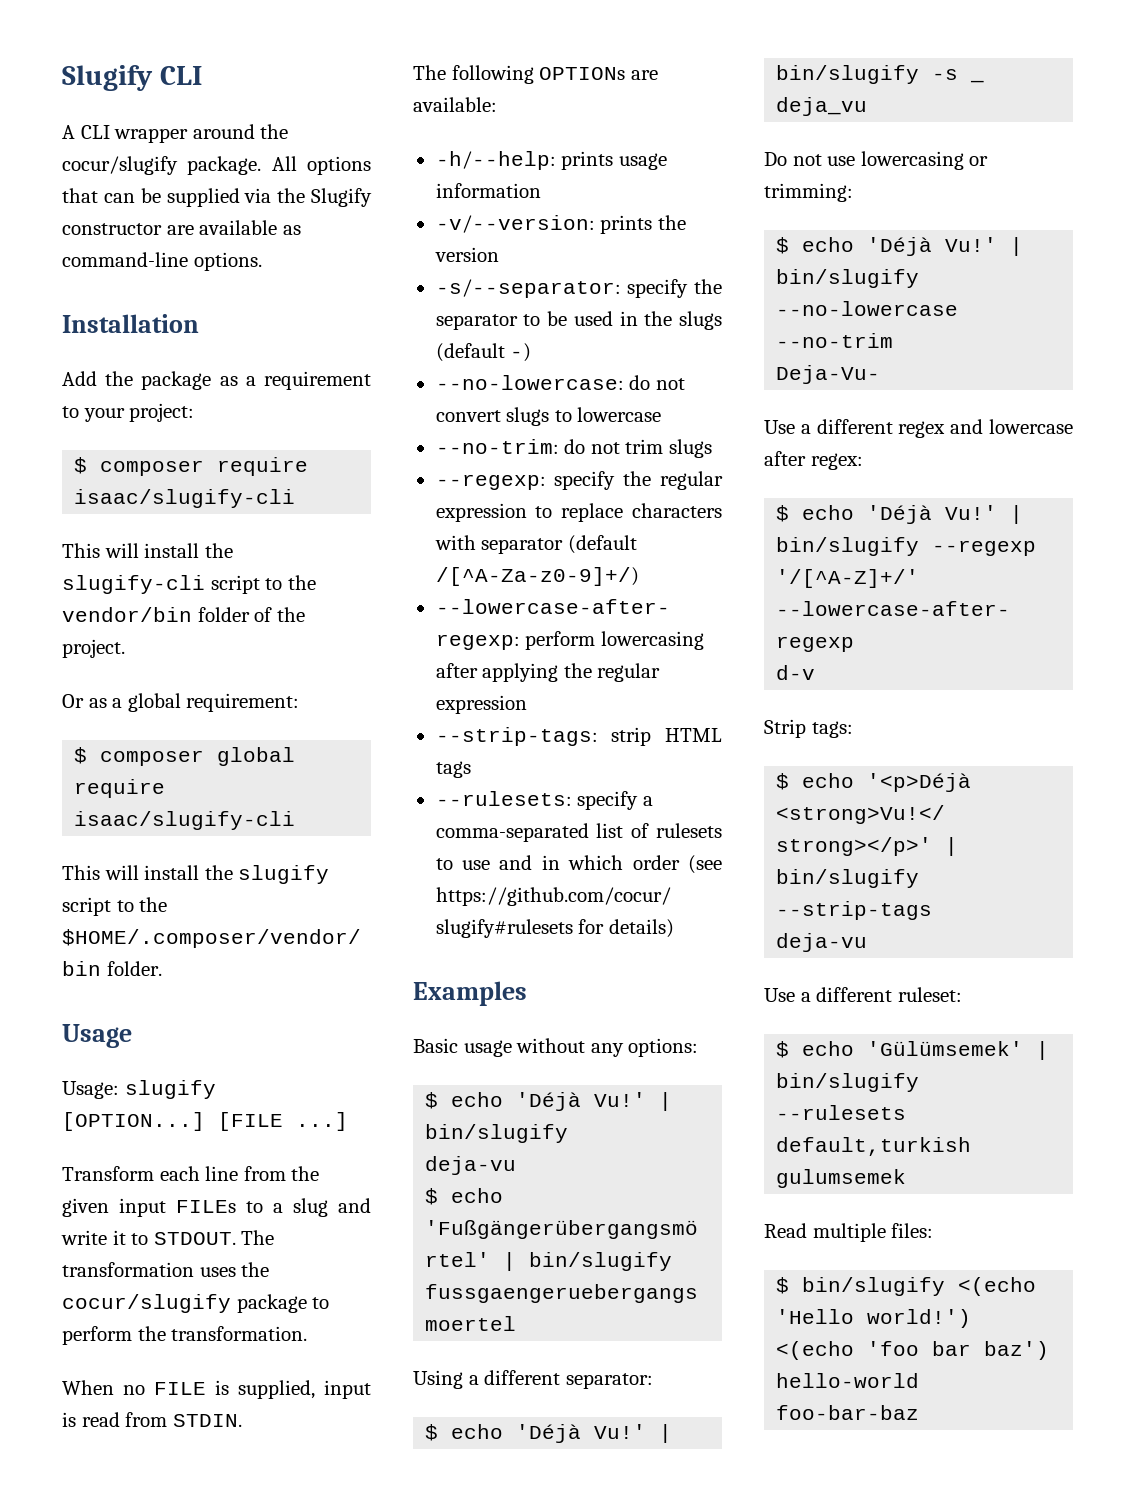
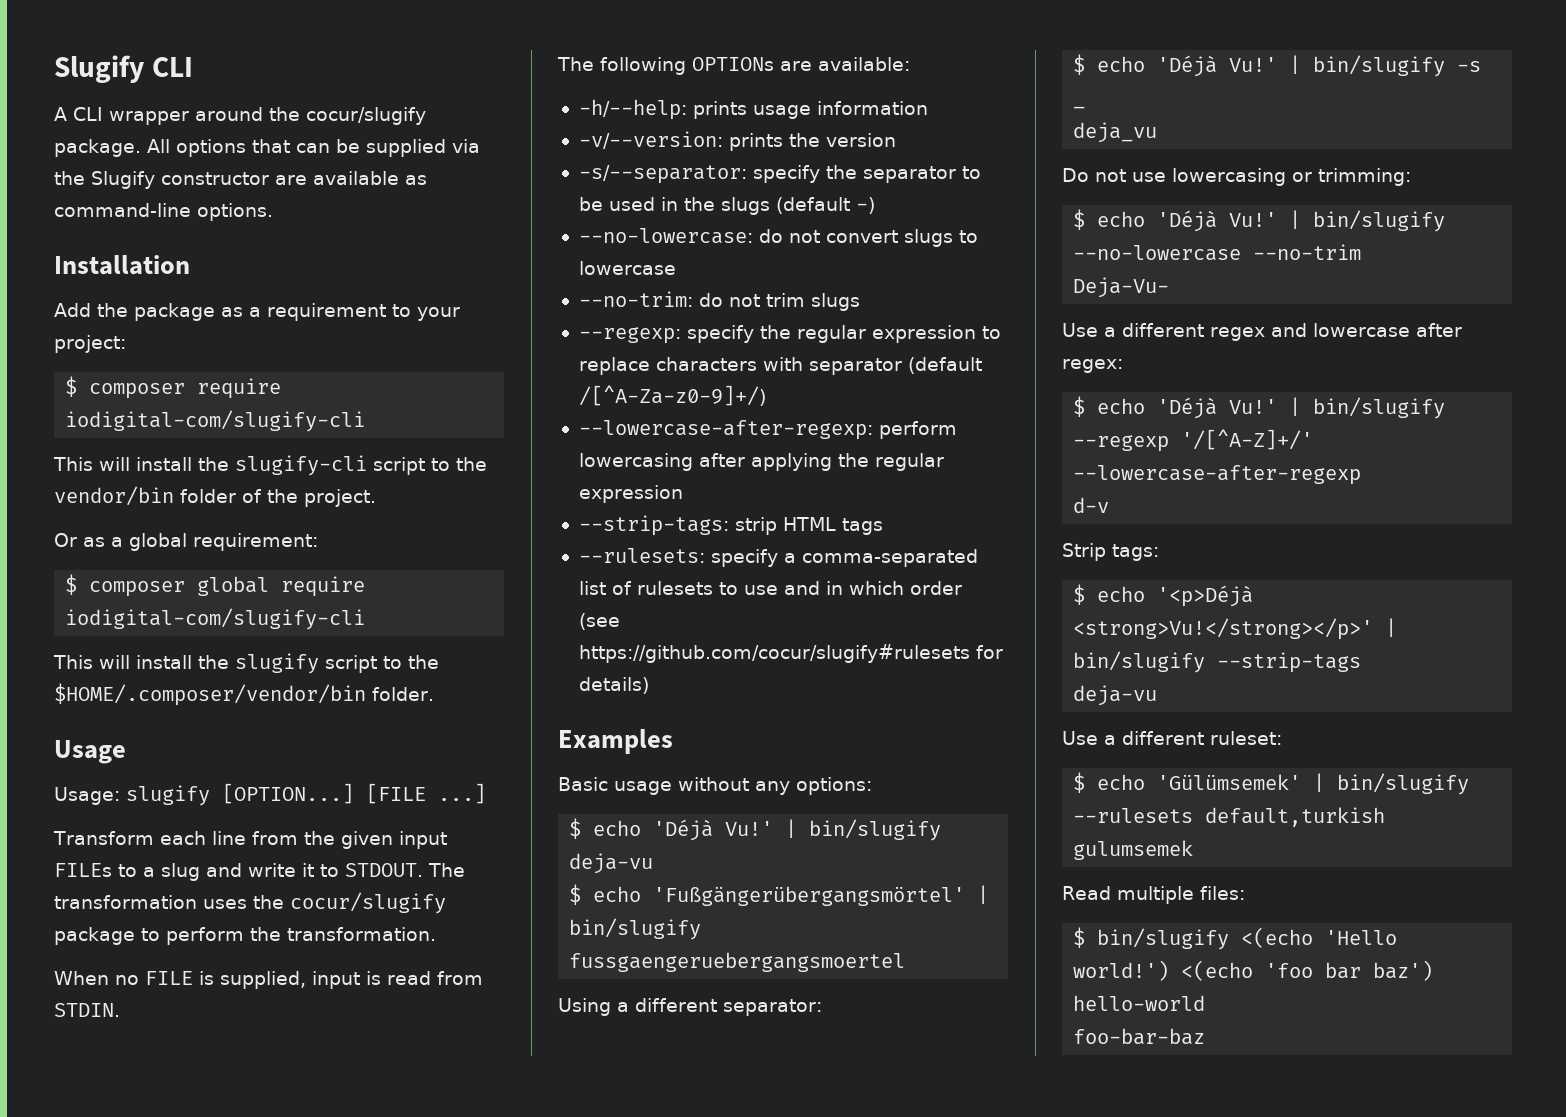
- $ composer require isaac/slugify-cli
+ $ composer require iodigital-com/slugify-cli
- $ composer global require isaac/slugify-cli
+ $ composer global require iodigital-com/slugify-cli

